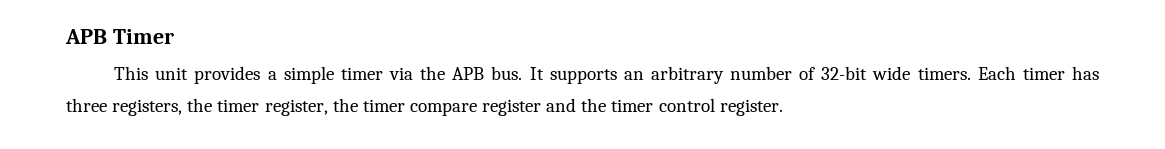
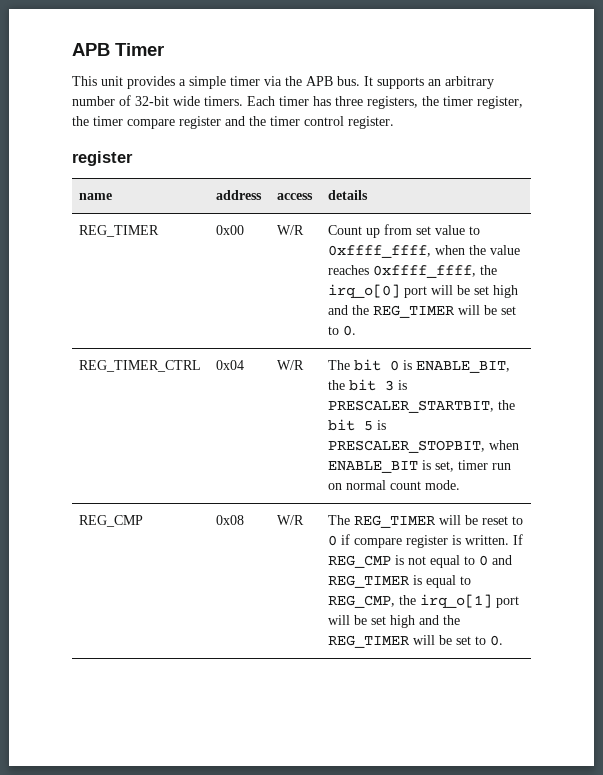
  Each timer has three registers, the timer register, the timer compare register and the timer control register.
+ register
+ name | address | access | details
+ REG_TIMER | 0x00 | W/R | Count up from set value to 0xffff_ffff, when the value reaches 0xffff_ffff, the irq_o[0] port will be set high and the REG_TIMER will be set to 0.
+ REG_TIMER_CTRL | 0x04 | W/R | The bit 0 is ENABLE_BIT, the bit 3 is PRESCALER_STARTBIT, the bit 5 is PRESCALER_STOPBIT, when ENABLE_BIT is set, timer run on normal count mode.
+ REG_CMP | 0x08 | W/R | The REG_TIMER will be reset to 0 if compare register is written. If REG_CMP is not equal to 0 and REG_TIMER is equal to REG_CMP, the irq_o[1] port will be set high and the REG_TIMER will be set to 0.

